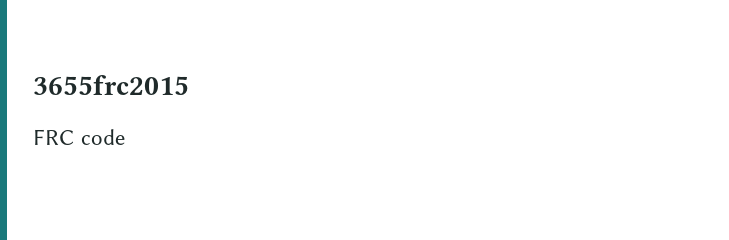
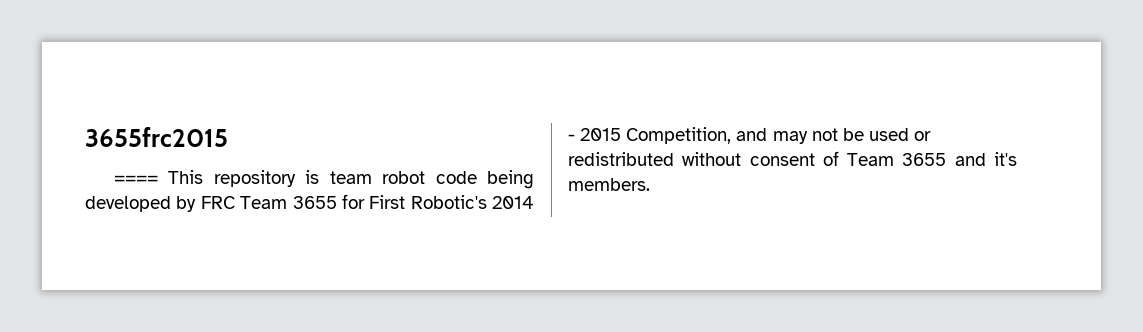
- FRC code
+ ==== This repository is team robot code being developed by FRC Team 3655 for First Robotic's 2014 - 2015 Competition, and may not be used or redistributed without consent of Team 3655 and it's members.

